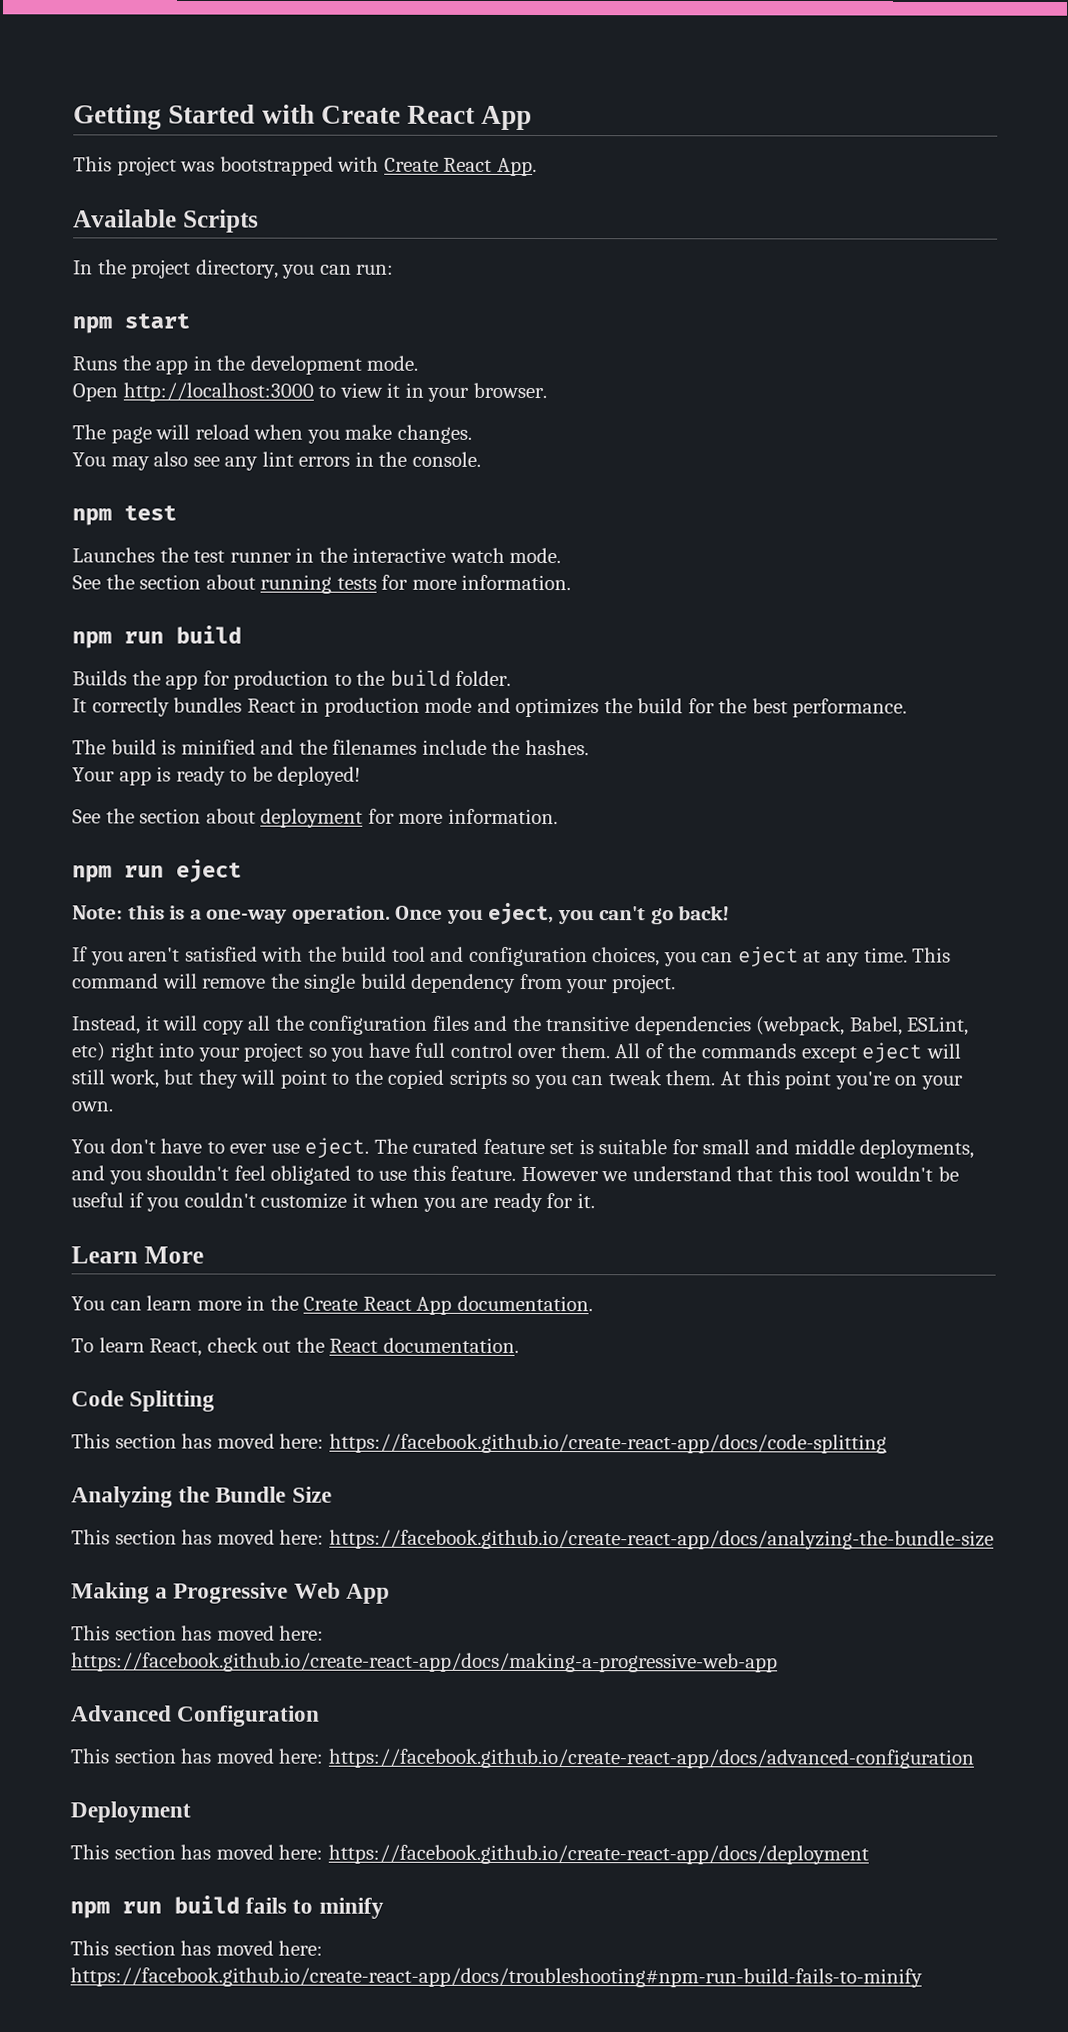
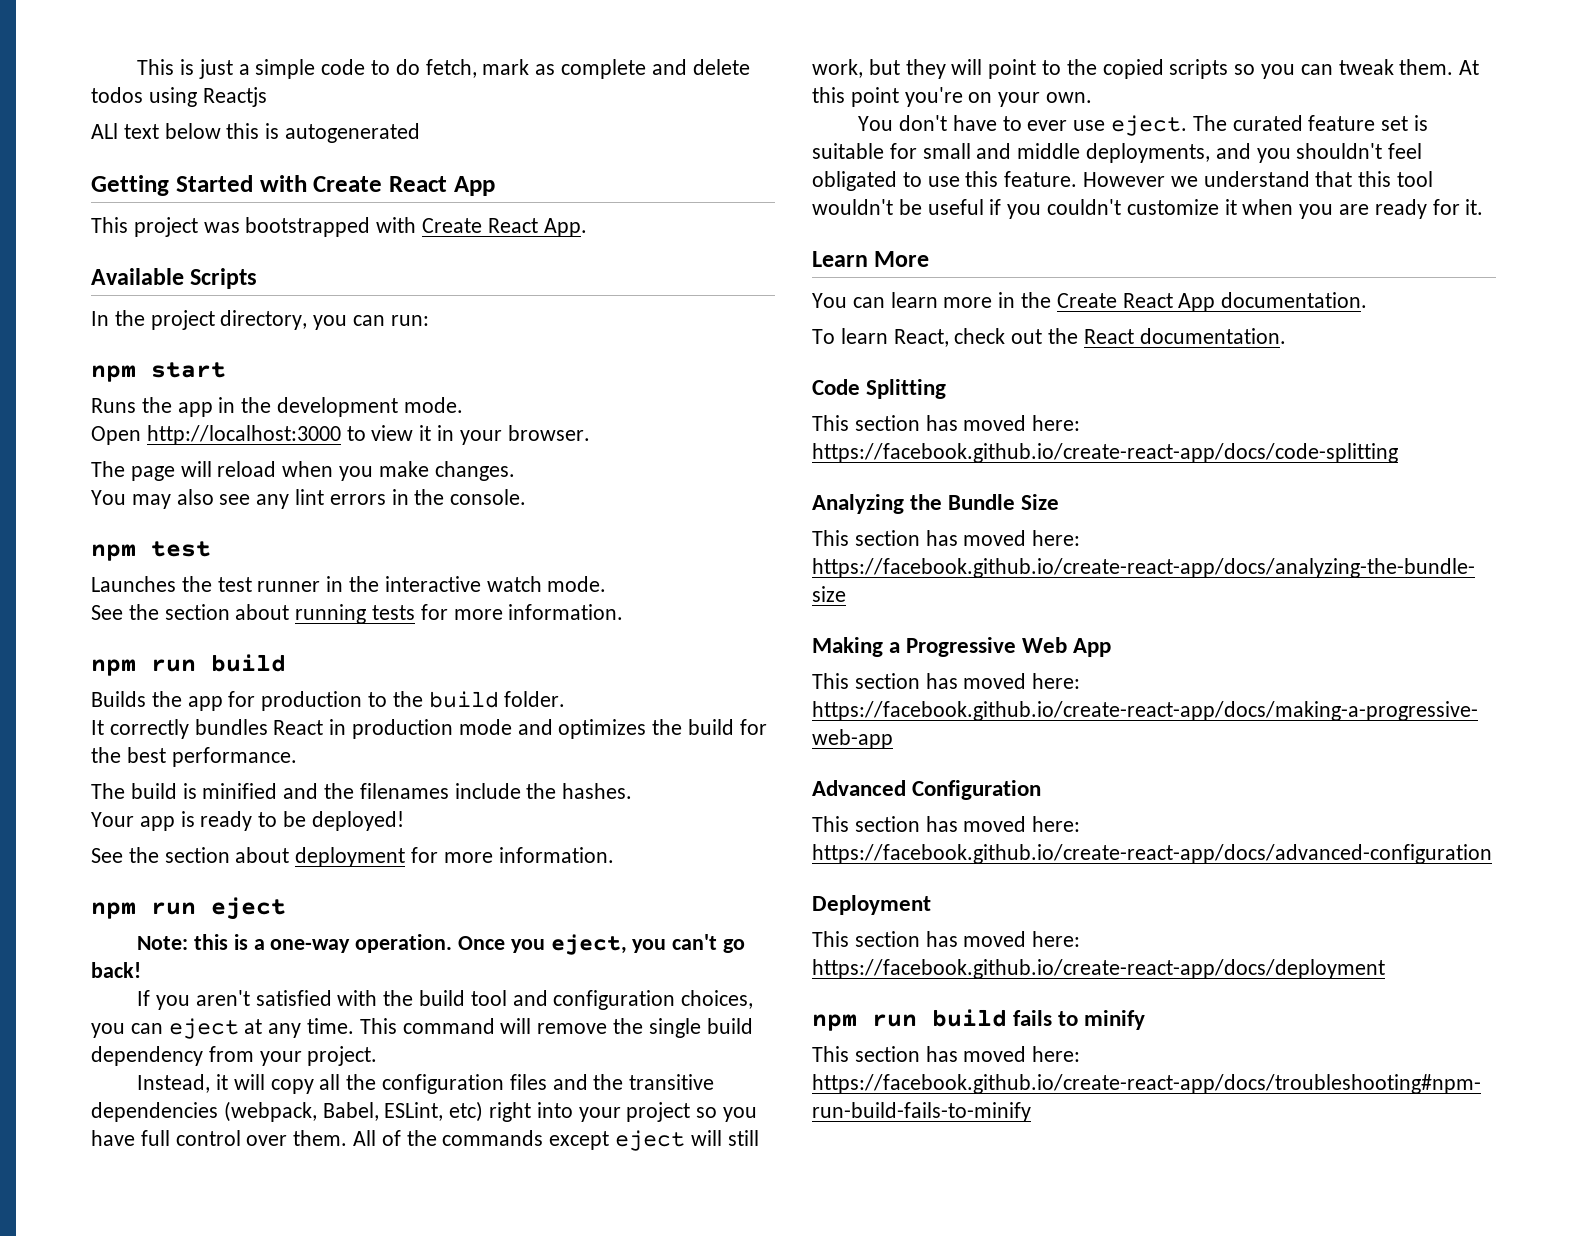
+ This is just a simple code to do fetch, mark as complete and delete todos using Reactjs
+ ALl text below this is autogenerated

